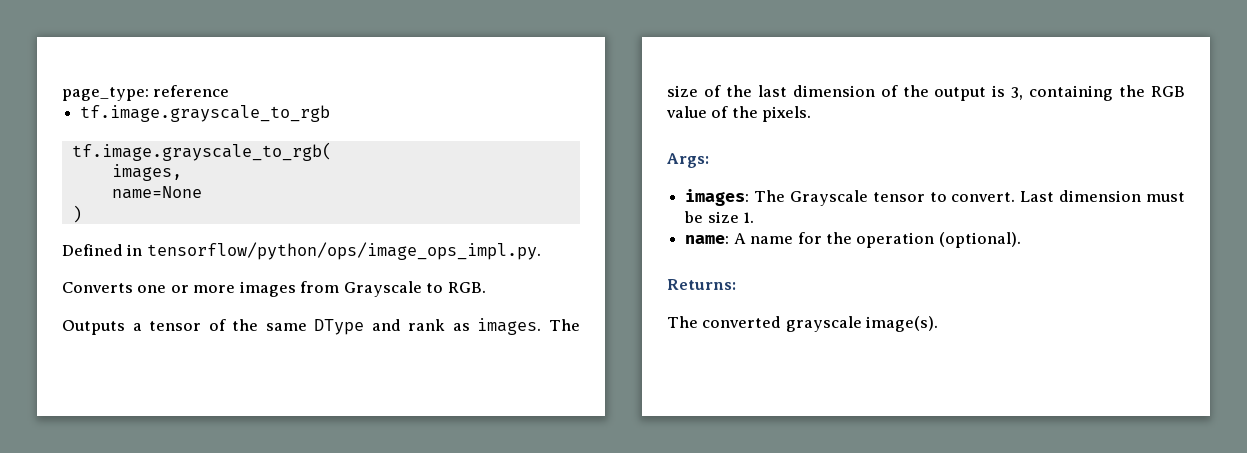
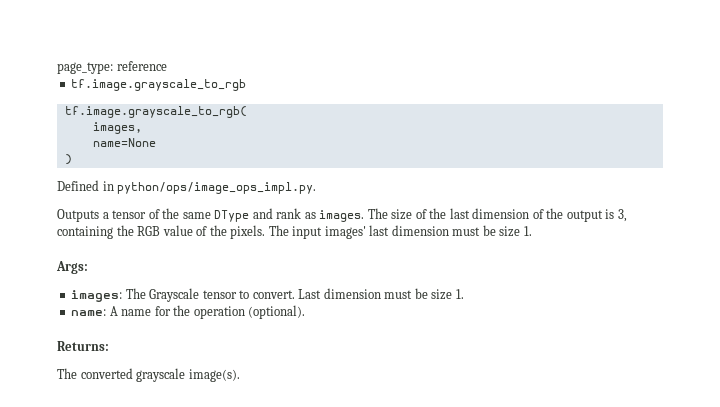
- Defined in tensorflow/python/ops/image_ops_impl.py.
- Converts one or more images from Grayscale to RGB.
+ Defined in python/ops/image_ops_impl.py.
+ The input images' last dimension must be size 1.

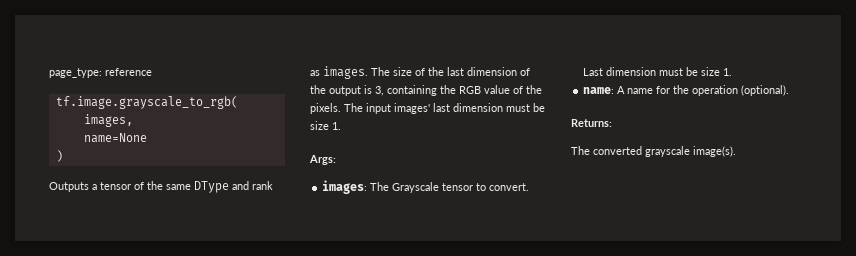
- tf.image.grayscale_to_rgb
- Defined in python/ops/image_ops_impl.py.

